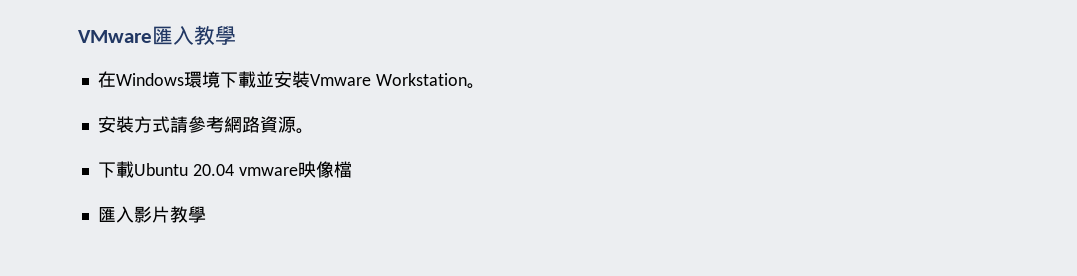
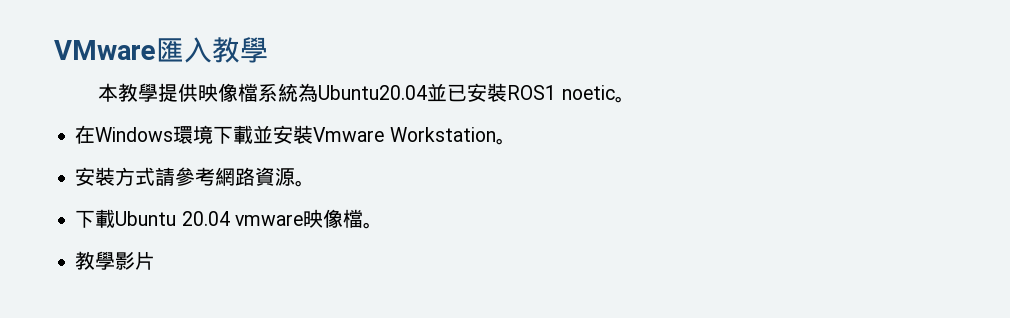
+ 本教學提供映像檔系統為Ubuntu20.04並已安裝ROS1 noetic。
- 下載Ubuntu 20.04 vmware映像檔
- 匯入影片教學
+ 下載Ubuntu 20.04 vmware映像檔。
+ 教學影片

